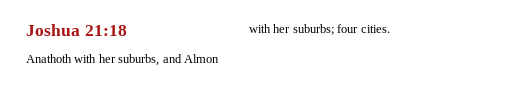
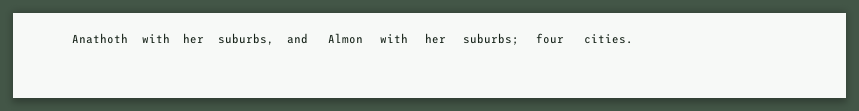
- Joshua 21:18

